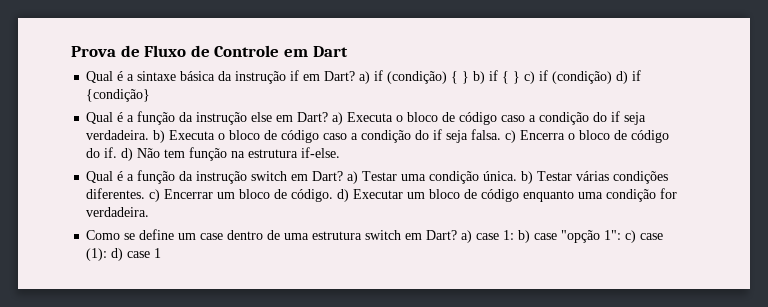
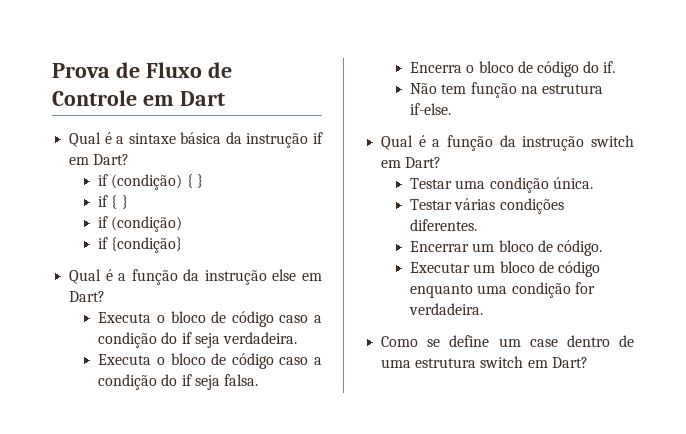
- Qual é a sintaxe básica da instrução if em Dart? a) if (condição) { } b) if { } c) if (condição) d) if {condição}
+ Qual é a sintaxe básica da instrução if em Dart?
+ if (condição) { }
+ if { }
+ if (condição)
+ if {condição}
- Qual é a função da instrução else em Dart? a) Executa o bloco de código caso a condição do if seja verdadeira. b) Executa o bloco de código caso a condição do if seja falsa. c) Encerra o bloco de código do if. d) Não tem função na estrutura if-else.
+ Qual é a função da instrução else em Dart?
+ Executa o bloco de código caso a condição do if seja verdadeira.
+ Executa o bloco de código caso a condição do if seja falsa.
+ Encerra o bloco de código do if.
+ Não tem função na estrutura if-else.
- Qual é a função da instrução switch em Dart? a) Testar uma condição única. b) Testar várias condições diferentes. c) Encerrar um bloco de código. d) Executar um bloco de código enquanto uma condição for verdadeira.
+ Qual é a função da instrução switch em Dart?
+ Testar uma condição única.
+ Testar várias condições diferentes.
+ Encerrar um bloco de código.
+ Executar um bloco de código enquanto uma condição for verdadeira.
- Como se define um case dentro de uma estrutura switch em Dart? a) case 1: b) case "opção 1": c) case (1): d) case 1
+ Como se define um case dentro de uma estrutura switch em Dart?

